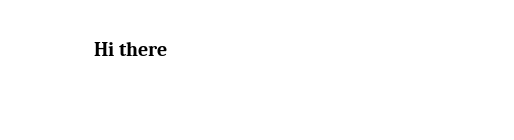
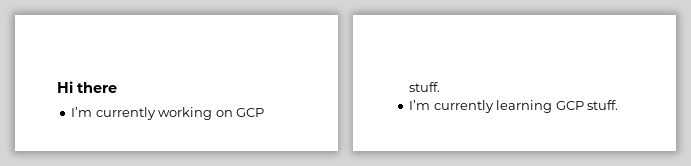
+ I’m currently working on GCP stuff.
+ I’m currently learning GCP stuff.

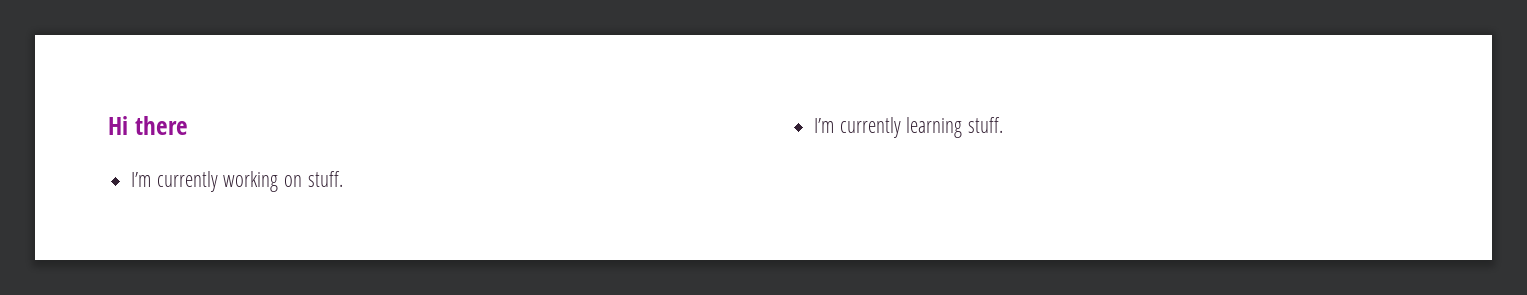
- I’m currently working on GCP stuff.
+ I’m currently working on stuff.
- I’m currently learning GCP stuff.
+ I’m currently learning stuff.

